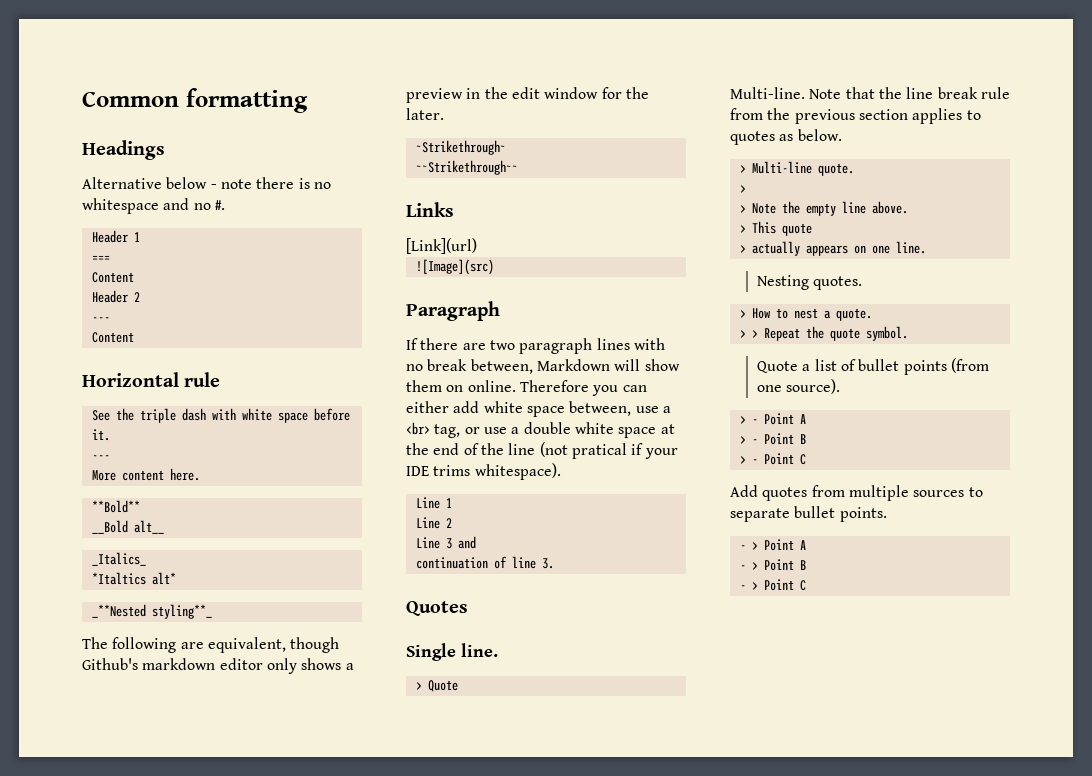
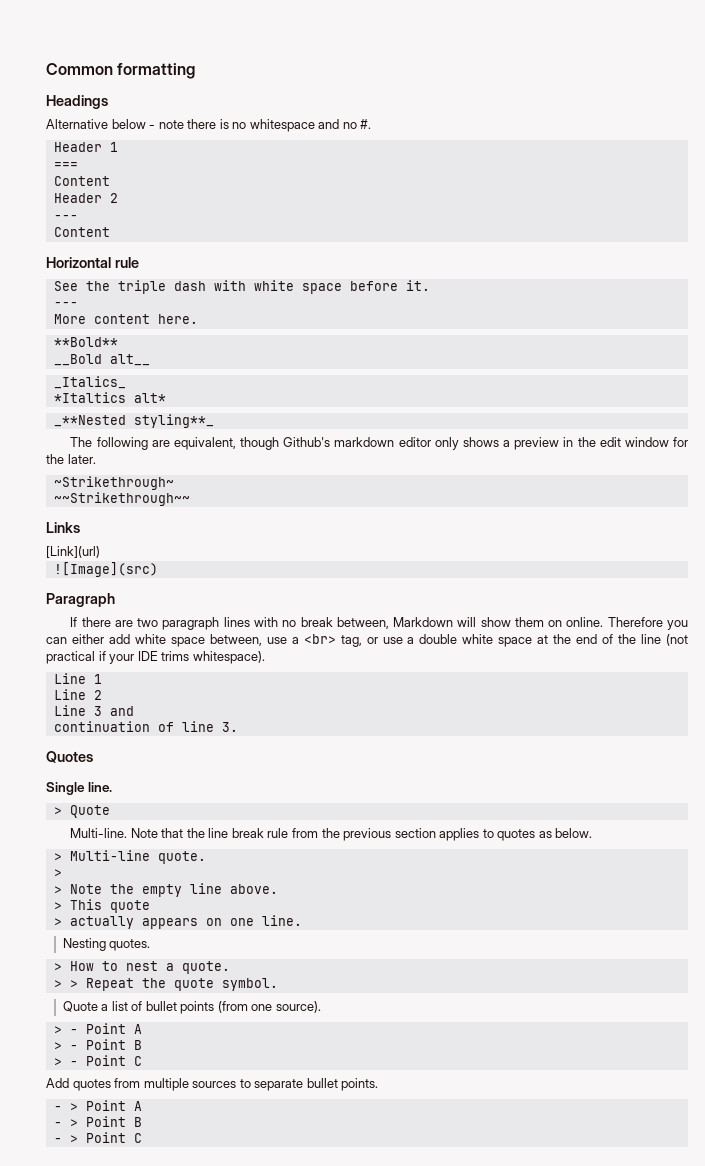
- Therefore you can either add white space between, use a <br> tag, or use a double white space at the end of the line (not pratical if your IDE trims whitespace).
+ Therefore you can either add white space between, use a <br> tag, or use a double white space at the end of the line (not practical if your IDE trims whitespace).

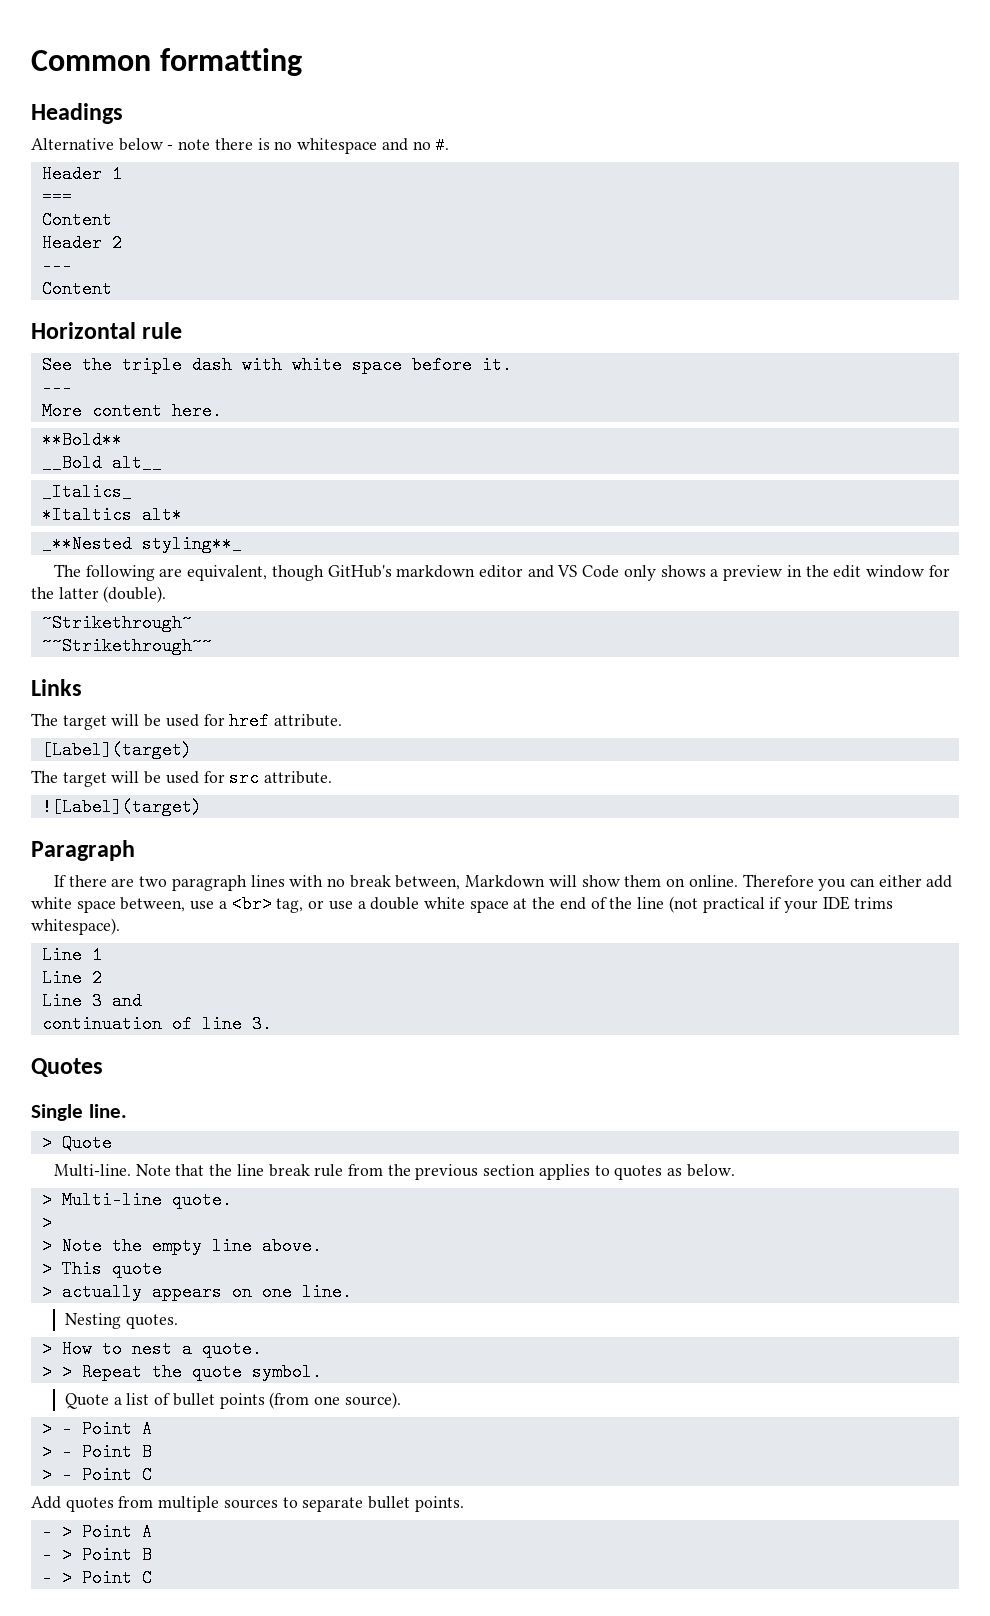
- The following are equivalent, though Github's markdown editor only shows a preview in the edit window for the later.
+ The following are equivalent, though GitHub's markdown editor and VS Code only shows a preview in the edit window for the latter (double).
- [Link](url)
- ![Image](src)
+ The target will be used for href attribute.
+ [Label](target)
+ The target will be used for src attribute.
+ ![Label](target)

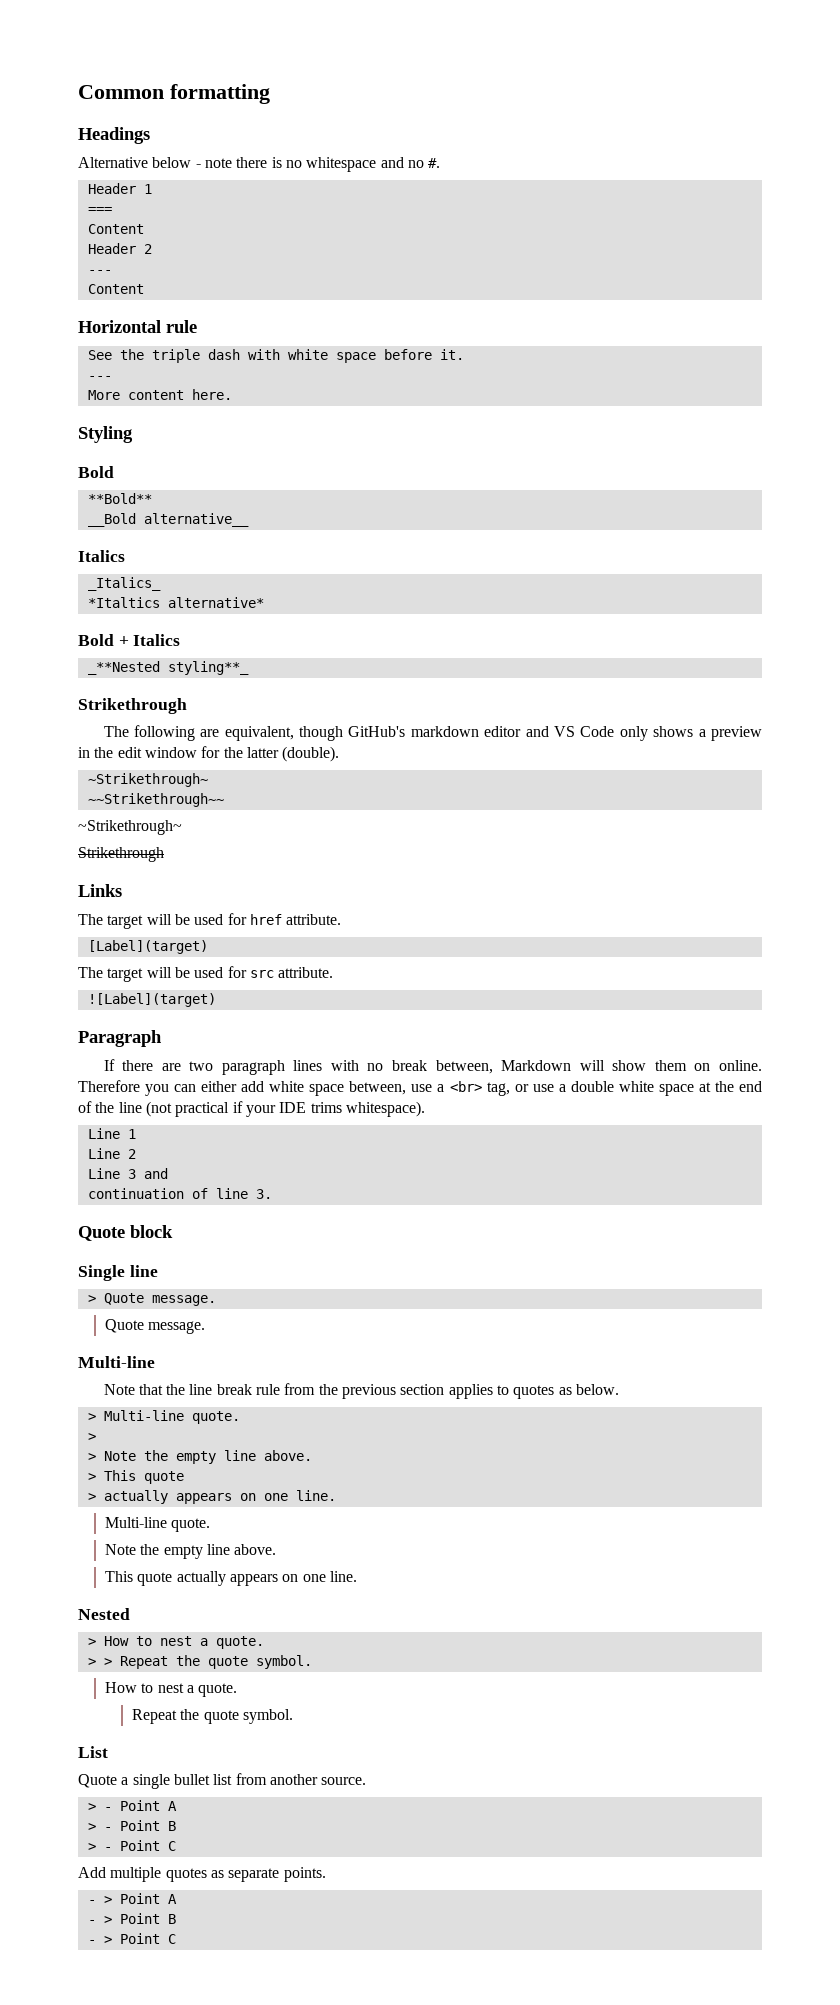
+ Styling
+ Bold
- __Bold alt__
+ __Bold alternative__
+ Italics
- *Italtics alt*
+ *Italtics alternative*
+ Bold + Italics
  _**Nested styling**_
+ Strikethrough
  ~~Strikethrough~~
+ ~Strikethrough~
+ Strikethrough
- Quotes
+ Quote block
- Single line.
+ Single line
- > Quote
- Multi-line. Note that the line break rule from the previous section applies to quotes as below.
+ > Quote message.
+ Quote message.
+ Multi-line
+ Note that the line break rule from the previous section applies to quotes as below.
  > actually appears on one line.
- Nesting quotes.
+ Multi-line quote.
+ Note the empty line above.
+ This quote actually appears on one line.
+ Nested
  > > Repeat the quote symbol.
- Quote a list of bullet points (from one source).
+ How to nest a quote.
+ Repeat the quote symbol.
+ List
+ Quote a single bullet list from another source.
- Add quotes from multiple sources to separate bullet points.
+ Add multiple quotes as separate points.

